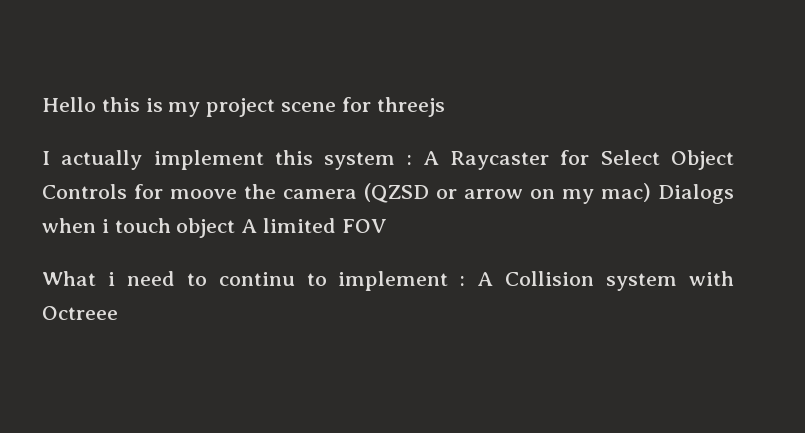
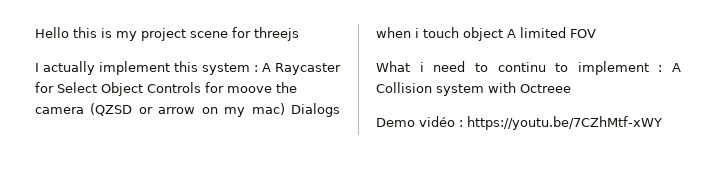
+ Demo vidéo : https://youtu.be/7CZhMtf-xWY

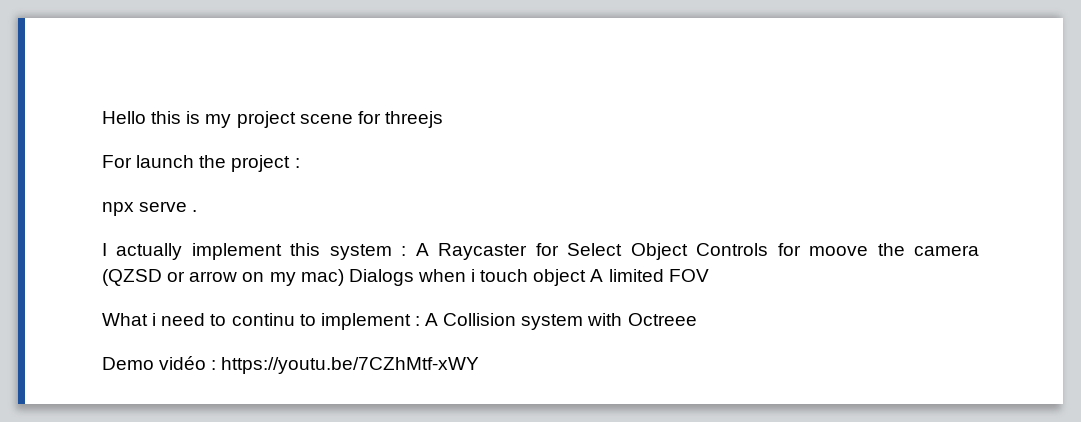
+ For launch the project :
+ npx serve .

